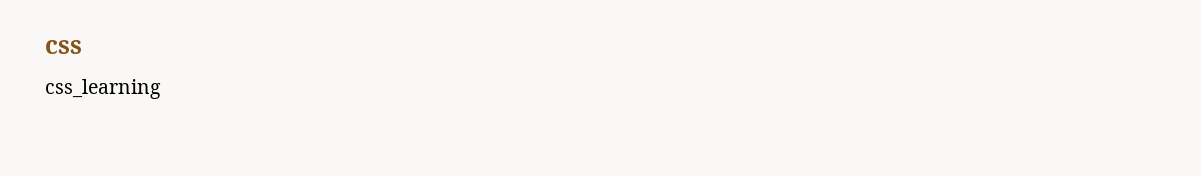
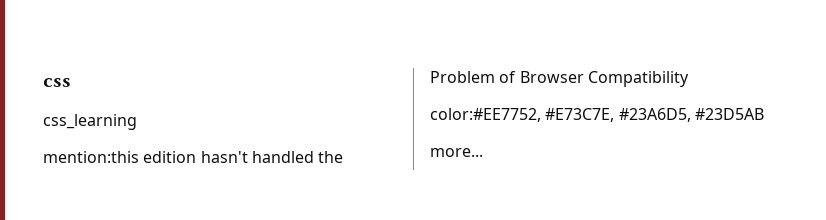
+ mention:this edition hasn't handled the Problem of Browser Compatibility
+ color:#EE7752, #E73C7E, #23A6D5, #23D5AB
+ more...

